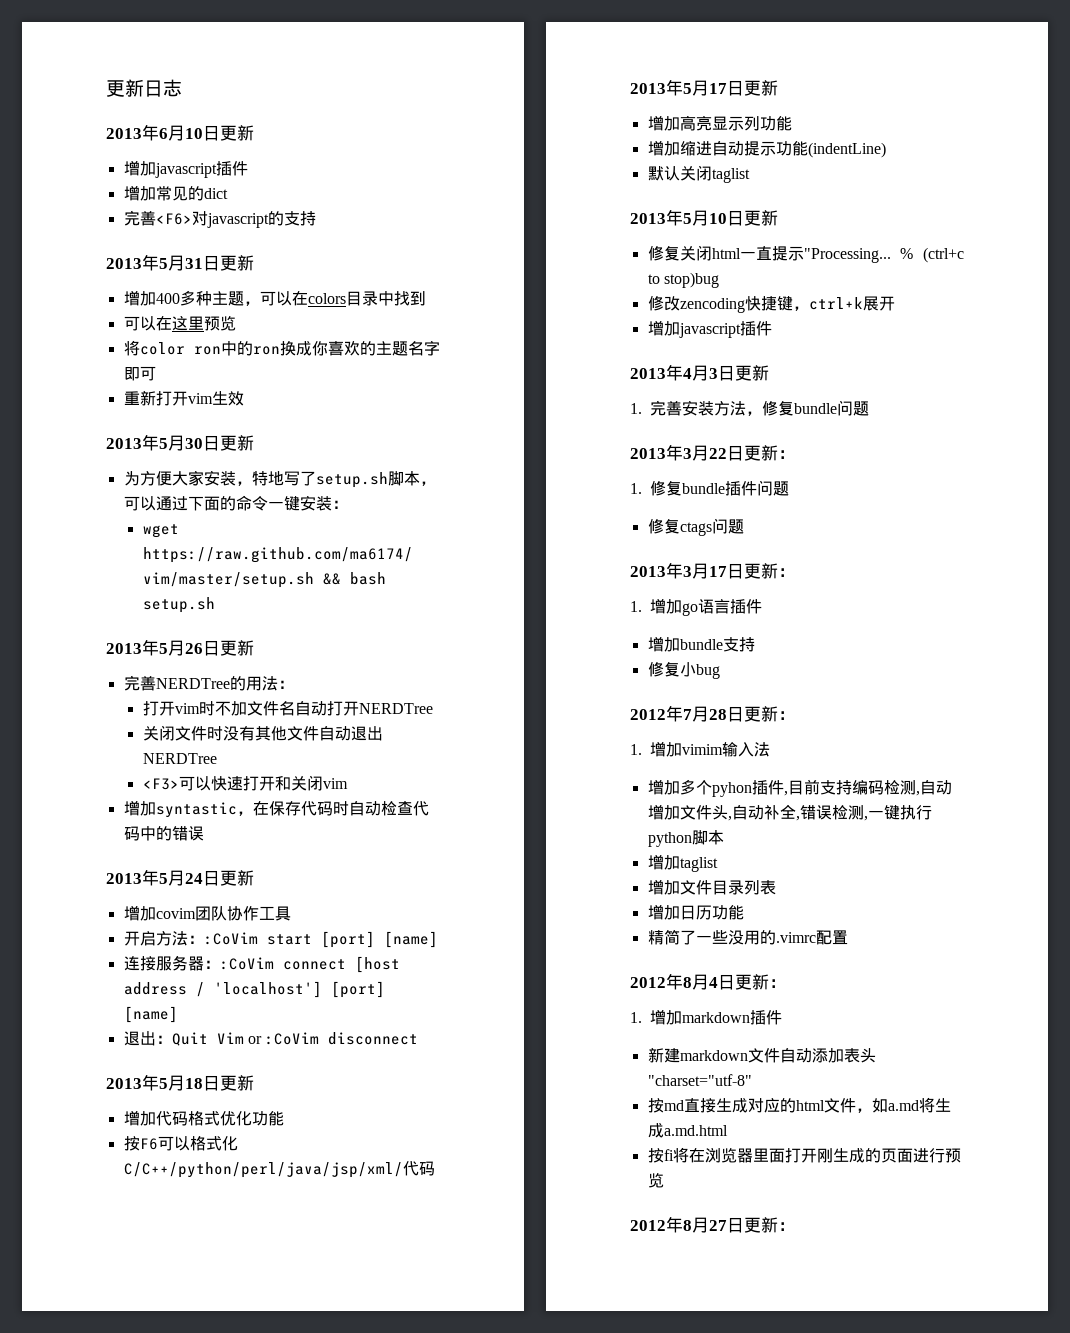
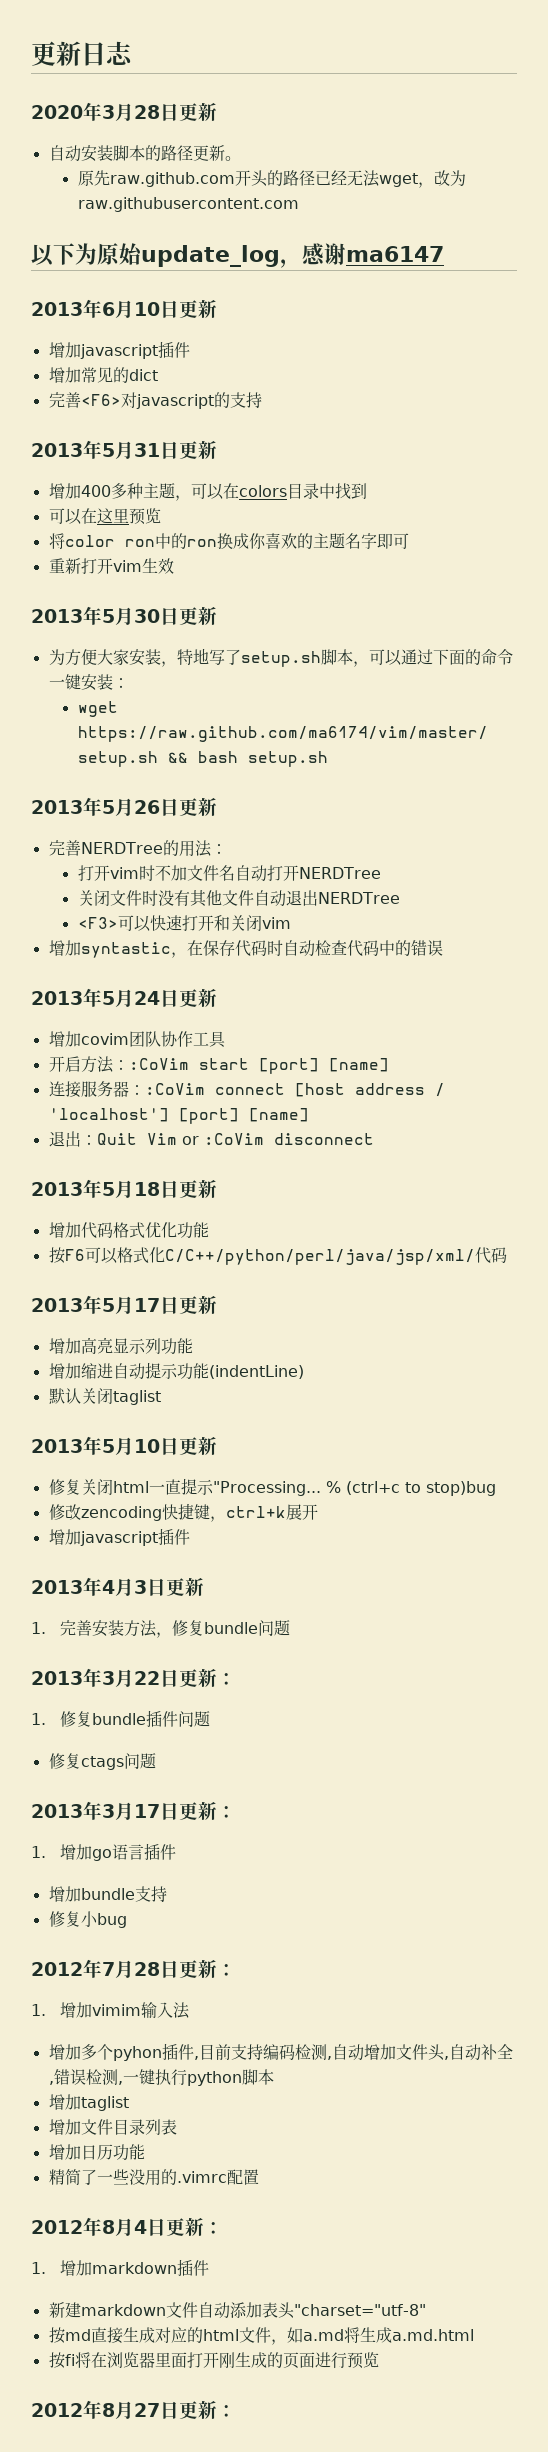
+ 2020年3月28日更新
+ 自动安装脚本的路径更新。
+ 原先raw.github.com开头的路径已经无法wget，改为raw.githubusercontent.com
+ 以下为原始update_log，感谢ma6147

